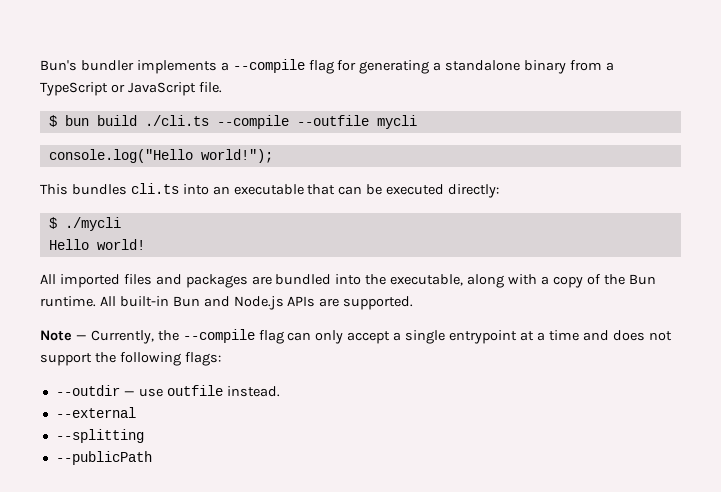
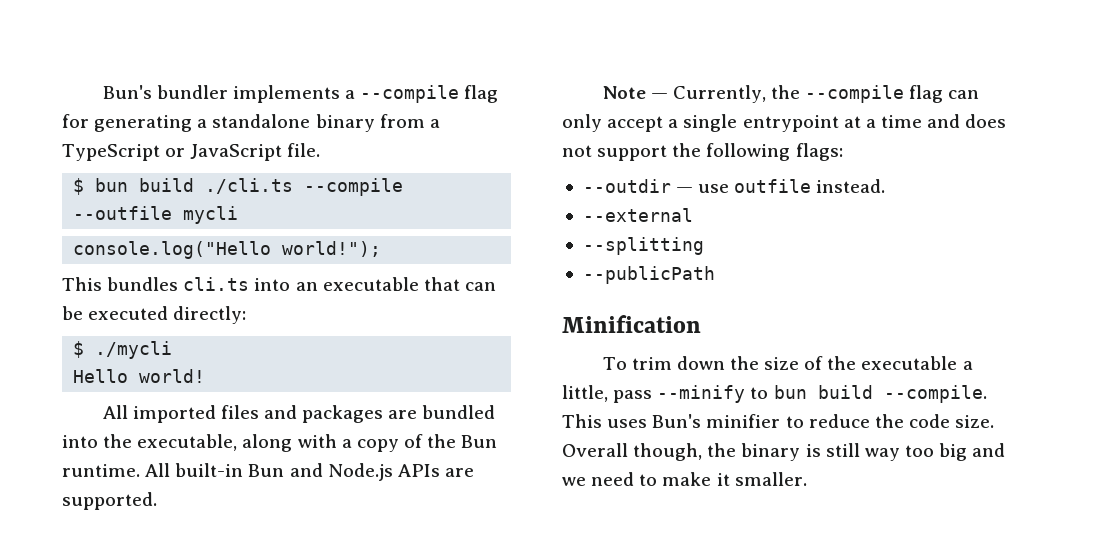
+ Minification
+ To trim down the size of the executable a little, pass --minify to bun build --compile. This uses Bun's minifier to reduce the code size. Overall though, the binary is still way too big and we need to make it smaller.

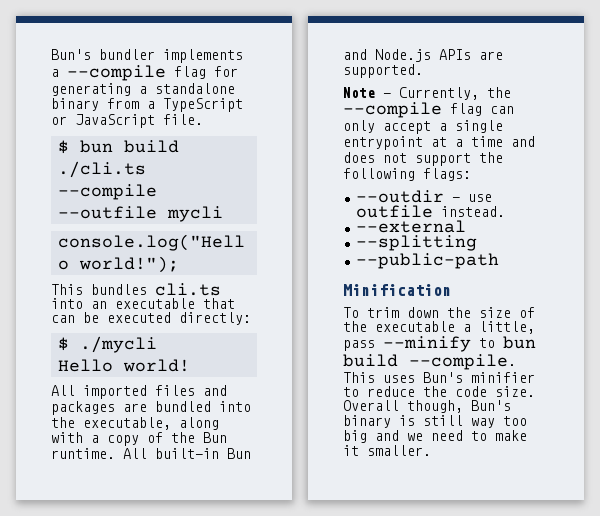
- --publicPath
+ --public-path
- Overall though, the binary is still way too big and we need to make it smaller.
+ Overall though, Bun's binary is still way too big and we need to make it smaller.

